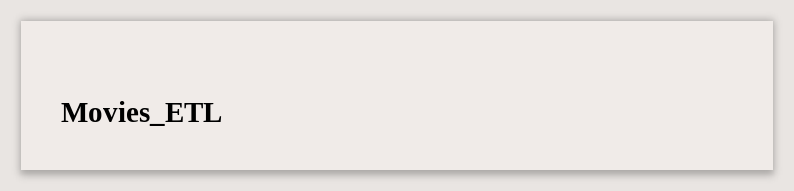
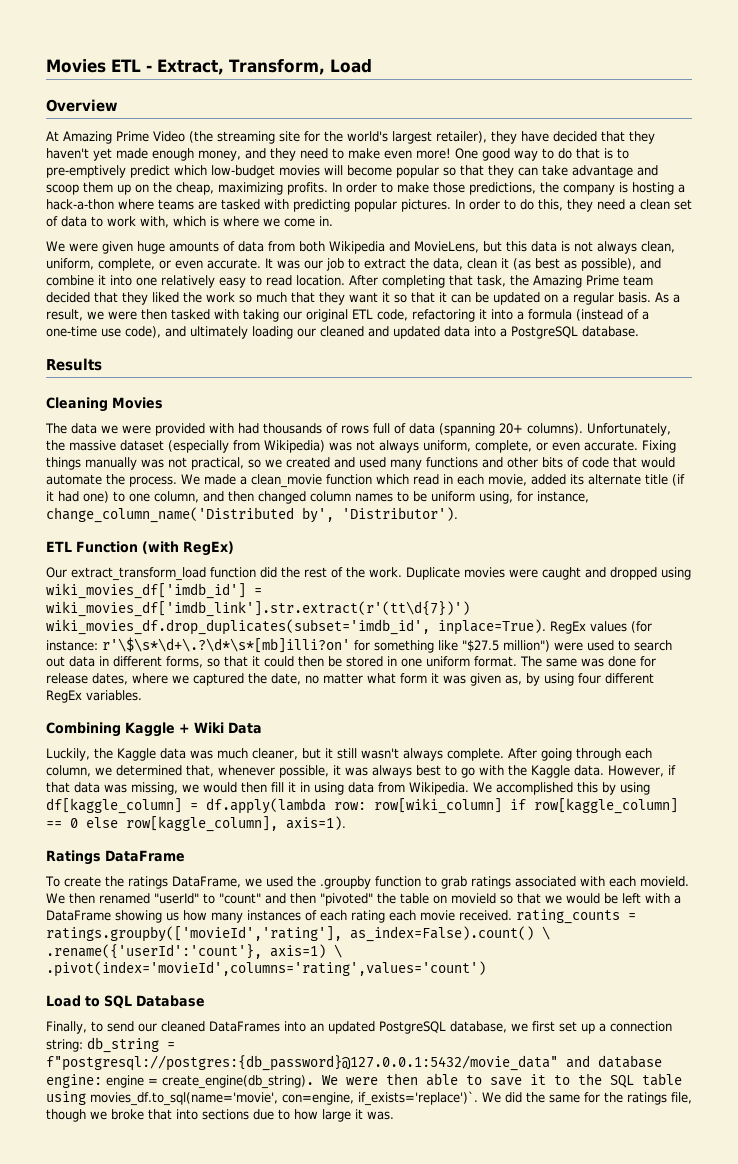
- Movies_ETL
+ Movies ETL - Extract, Transform, Load
+ Overview
+ At Amazing Prime Video (the streaming site for the world's largest retailer), they have decided that they haven't yet made enough money, and they need to make even more! One good way to do that is to pre-emptively predict which low-budget movies will become popular so that they can take advantage and scoop them up on the cheap, maximizing profits. In order to make those predictions, the company is hosting a hack-a-thon where teams are tasked with predicting popular pictures. In order to do this, they need a clean set of data to work with, which is where we come in.
+ We were given huge amounts of data from both Wikipedia and MovieLens, but this data is not always clean, uniform, complete, or even accurate. It was our job to extract the data, clean it (as best as possible), and combine it into one relatively easy to read location. After completing that task, the Amazing Prime team decided that they liked the work so much that they want it so that it can be updated on a regular basis. As a result, we were then tasked with taking our original ETL code, refactoring it into a formula (instead of a one-time use code), and ultimately loading our cleaned and updated data into a PostgreSQL database.
+ Results
+ Cleaning Movies
+ The data we were provided with had thousands of rows full of data (spanning 20+ columns). Unfortunately, the massive dataset (especially from Wikipedia) was not always uniform, complete, or even accurate. Fixing things manually was not practical, so we created and used many functions and other bits of code that would automate the process. We made a clean_movie function which read in each movie, added its alternate title (if it had one) to one column, and then changed column names to be uniform using, for instance, change_column_name('Distributed by', 'Distributor').
+ ETL Function (with RegEx)
+ Our extract_transform_load function did the rest of the work. Duplicate movies were caught and dropped using wiki_movies_df['imdb_id'] = wiki_movies_df['imdb_link'].str.extract(r'(tt\d{7})') wiki_movies_df.drop_duplicates(subset='imdb_id', inplace=True). RegEx values (for instance: r'\$\s*\d+\.?\d*\s*[mb]illi?on' for something like "$27.5 million") were used to search out data in different forms, so that it could then be stored in one uniform format. The same was done for release dates, where we captured the date, no matter what form it was given as, by using four different RegEx variables.
+ Combining Kaggle + Wiki Data
+ Luckily, the Kaggle data was much cleaner, but it still wasn't always complete. After going through each column, we determined that, whenever possible, it was always best to go with the Kaggle data. However, if that data was missing, we would then fill it in using data from Wikipedia. We accomplished this by using df[kaggle_column] = df.apply(lambda row: row[wiki_column] if row[kaggle_column] == 0 else row[kaggle_column], axis=1).
+ Ratings DataFrame
+ To create the ratings DataFrame, we used the .groupby function to grab ratings associated with each movieId. We then renamed "userId" to "count" and then "pivoted" the table on movieId so that we would be left with a DataFrame showing us how many instances of each rating each movie received. rating_counts = ratings.groupby(['movieId','rating'], as_index=False).count() \ .rename({'userId':'count'}, axis=1) \ .pivot(index='movieId',columns='rating',values='count')
+ Load to SQL Database
+ Finally, to send our cleaned DataFrames into an updated PostgreSQL database, we first set up a connection string: db_string = f"postgresql://postgres:{db_password}@127.0.0.1:5432/movie_data" and database engine: engine = create_engine(db_string). We were then able to save it to the SQL table using movies_df.to_sql(name='movie', con=engine, if_exists='replace')`. We did the same for the ratings file, though we broke that into sections due to how large it was.

